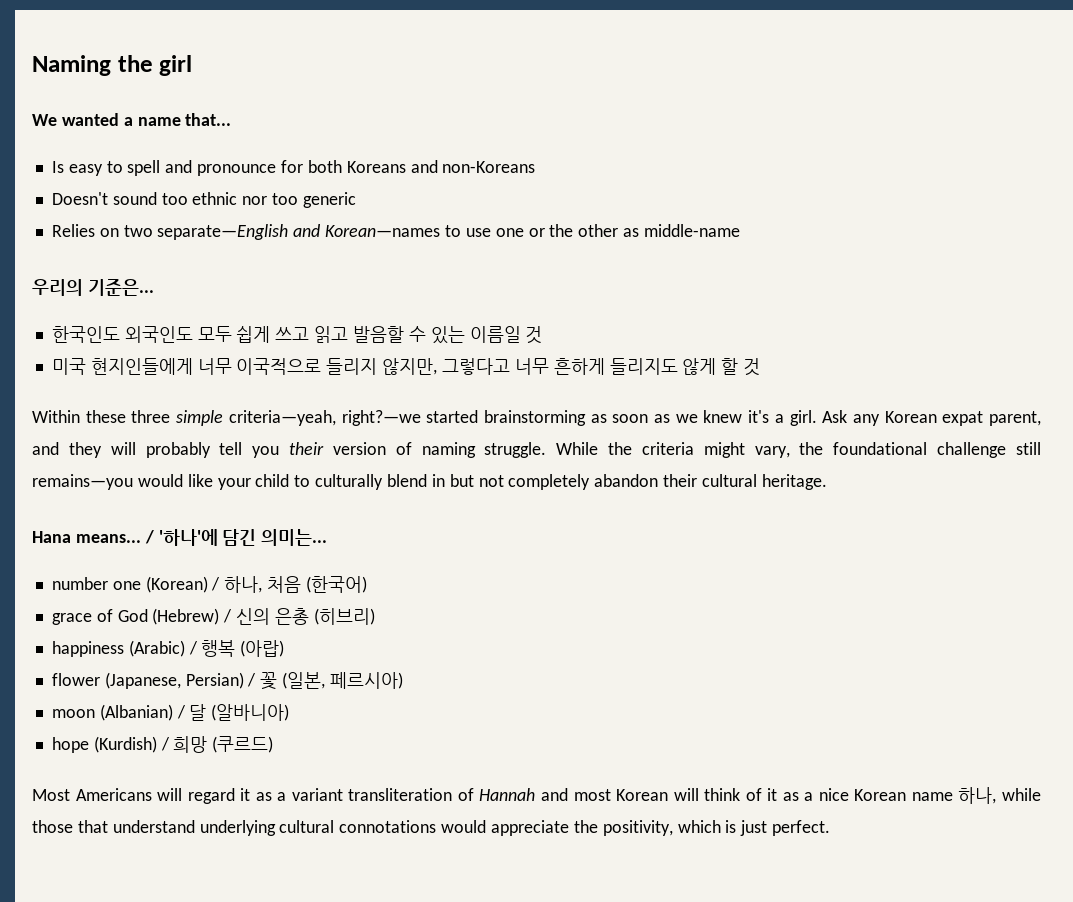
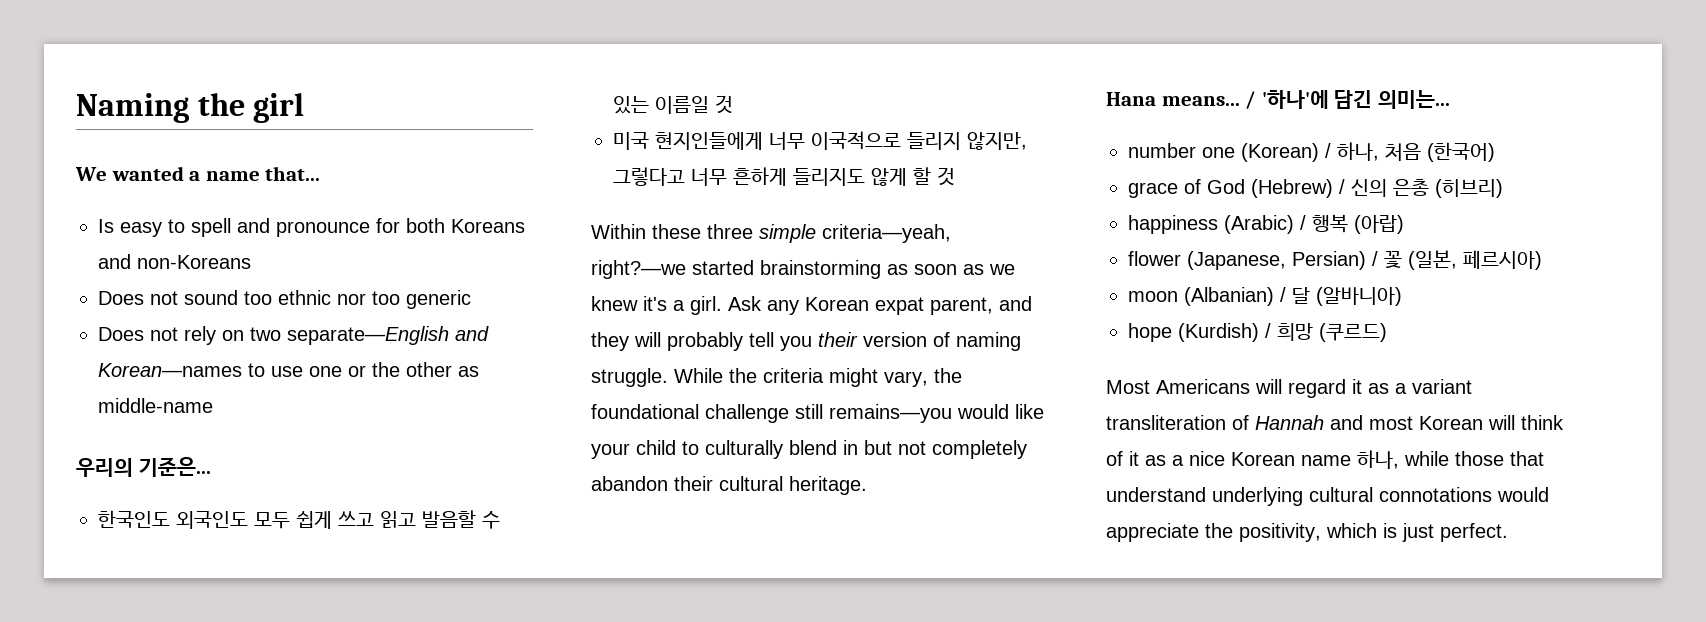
- Doesn't sound too ethnic nor too generic
+ Does not sound too ethnic nor too generic
- Relies on two separate—English and Korean—names to use one or the other as middle-name
+ Does not rely on two separate—English and Korean—names to use one or the other as middle-name

